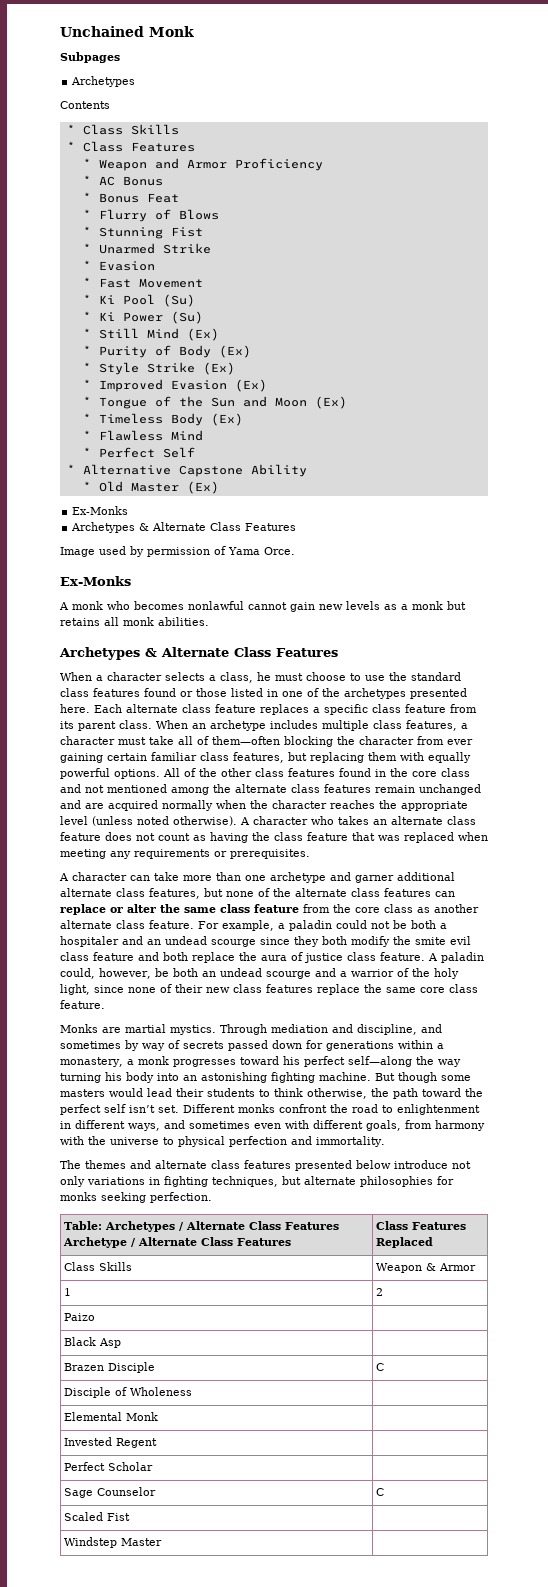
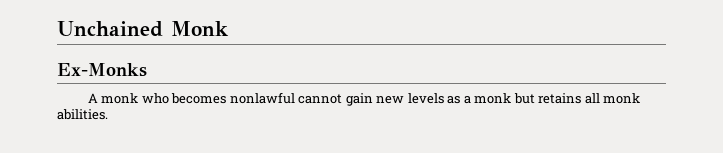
- Subpages
- Archetypes
- Contents
- * Class Skills
- * Class Features
- * Weapon and Armor Proficiency
- * AC Bonus
- * Bonus Feat
- * Flurry of Blows
- * Stunning Fist
- * Unarmed Strike
- * Evasion
- * Fast Movement
- * Ki Pool (Su)
- * Ki Power (Su)
- * Still Mind (Ex)
- * Purity of Body (Ex)
- * Style Strike (Ex)
- * Improved Evasion (Ex)
- * Tongue of the Sun and Moon (Ex)
- * Timeless Body (Ex)
- * Flawless Mind
- * Perfect Self
- * Alternative Capstone Ability
- * Old Master (Ex)
- Ex-Monks
- Archetypes & Alternate Class Features
- Image used by permission of Yama Orce.
  A monk who becomes nonlawful cannot gain new levels as a monk but retains all monk abilities.
- Archetypes & Alternate Class Features
- When a character selects a class, he must choose to use the standard class features found or those listed in one of the archetypes presented here. Each alternate class feature replaces a specific class feature from its parent class. When an archetype includes multiple class features, a character must take all of them—often blocking the character from ever gaining certain familiar class features, but replacing them with equally powerful options. All of the other class features found in the core class and not mentioned among the alternate class features remain unchanged and are acquired normally when the character reaches the appropriate level (unless noted otherwise). A character who takes an alternate class feature does not count as having the class feature that was replaced when meeting any requirements or prerequisites.
- A character can take more than one archetype and garner additional alternate class features, but none of the alternate class features can replace or alter the same class feature from the core class as another alternate class feature. For example, a paladin could not be both a hospitaler and an undead scourge since they both modify the smite evil class feature and both replace the aura of justice class feature. A paladin could, however, be both an undead scourge and a warrior of the holy light, since none of their new class features replace the same core class feature.
- Monks are martial mystics. Through mediation and discipline, and sometimes by way of secrets passed down for generations within a monastery, a monk progresses toward his perfect self—along the way turning his body into an astonishing fighting machine. But though some masters would lead their students to think otherwise, the path toward the perfect self isn’t set. Different monks confront the road to enlightenment in different ways, and sometimes even with different goals, from harmony with the universe to physical perfection and immortality.
- The themes and alternate class features presented below introduce not only variations in fighting techniques, but alternate philosophies for monks seeking perfection.
- Table: Archetypes / Alternate Class Features Archetype / Alternate Class Features | Class Features Replaced
- Class Skills | Weapon & Armor
- 1 | 2
- Paizo |
- Black Asp |
- Brazen Disciple | C
- Disciple of Wholeness |
- Elemental Monk |
- Invested Regent |
- Perfect Scholar |
- Sage Counselor | C
- Scaled Fist |
- Windstep Master |

